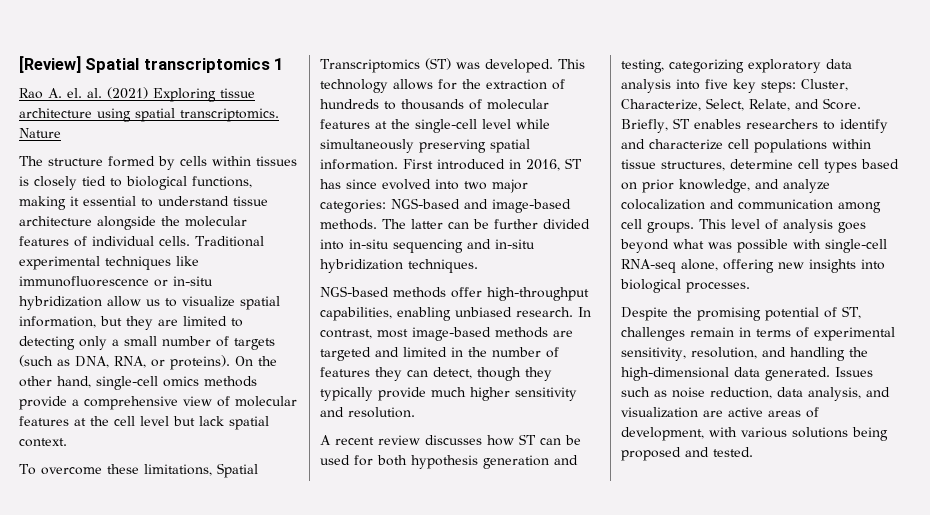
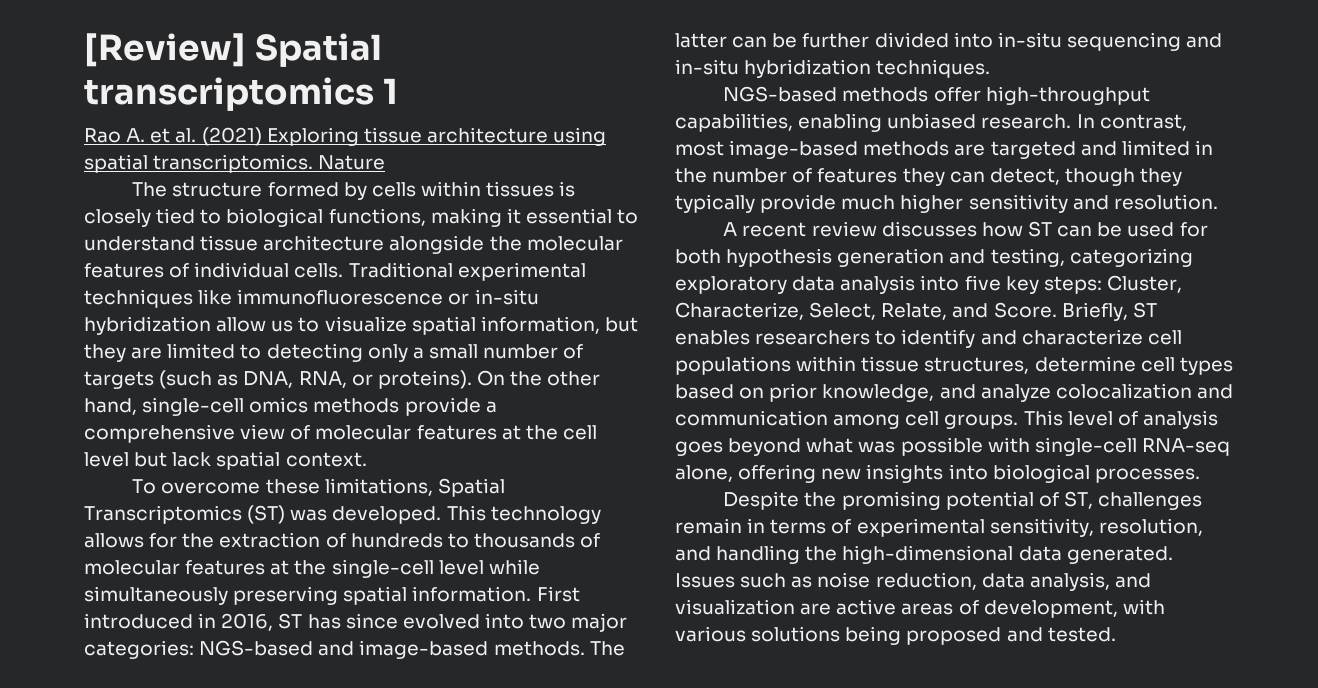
- Rao A. el. al. (2021) Exploring tissue architecture using spatial transcriptomics.
+ Rao A. et al. (2021) Exploring tissue architecture using spatial transcriptomics.

